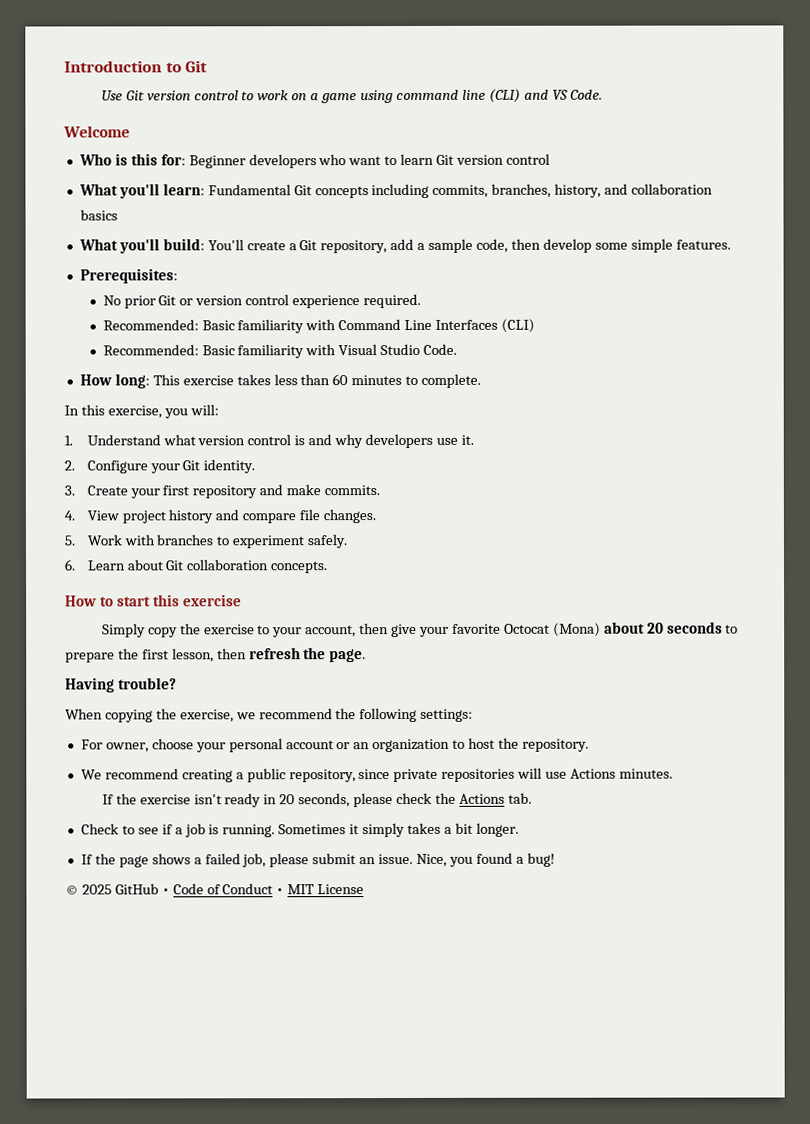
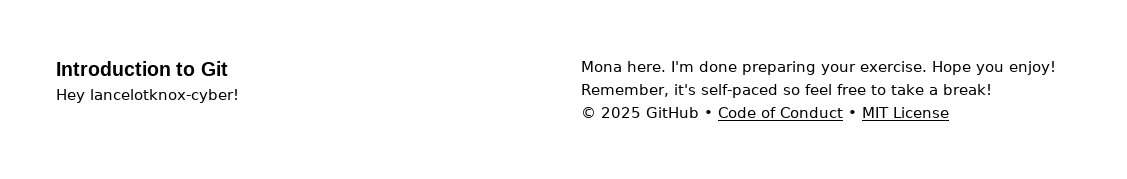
- Use Git version control to work on a game using command line (CLI) and VS Code.
- Welcome
- Who is this for: Beginner developers who want to learn Git version control
- What you'll learn: Fundamental Git concepts including commits, branches, history, and collaboration basics
- What you'll build: You'll create a Git repository, add a sample code, then develop some simple features.
- Prerequisites:
- No prior Git or version control experience required.
- Recommended: Basic familiarity with Command Line Interfaces (CLI)
- Recommended: Basic familiarity with Visual Studio Code.
- How long: This exercise takes less than 60 minutes to complete.
- In this exercise, you will:
- 1. Understand what version control is and why developers use it.
- 2. Configure your Git identity.
- 3. Create your first repository and make commits.
- 4. View project history and compare file changes.
- 5. Work with branches to experiment safely.
- 6. Learn about Git collaboration concepts.
- How to start this exercise
- Simply copy the exercise to your account, then give your favorite Octocat (Mona) about 20 seconds to prepare the first lesson, then refresh the page.
- Having trouble?
- When copying the exercise, we recommend the following settings:
- For owner, choose your personal account or an organization to host the repository.
- We recommend creating a public repository, since private repositories will use Actions minutes.
- If the exercise isn't ready in 20 seconds, please check the Actions tab.
- Check to see if a job is running. Sometimes it simply takes a bit longer.
- If the page shows a failed job, please submit an issue. Nice, you found a bug!
+ Hey lancelotknox-cyber!
+ Mona here. I'm done preparing your exercise. Hope you enjoy!
+ Remember, it's self-paced so feel free to take a break!

